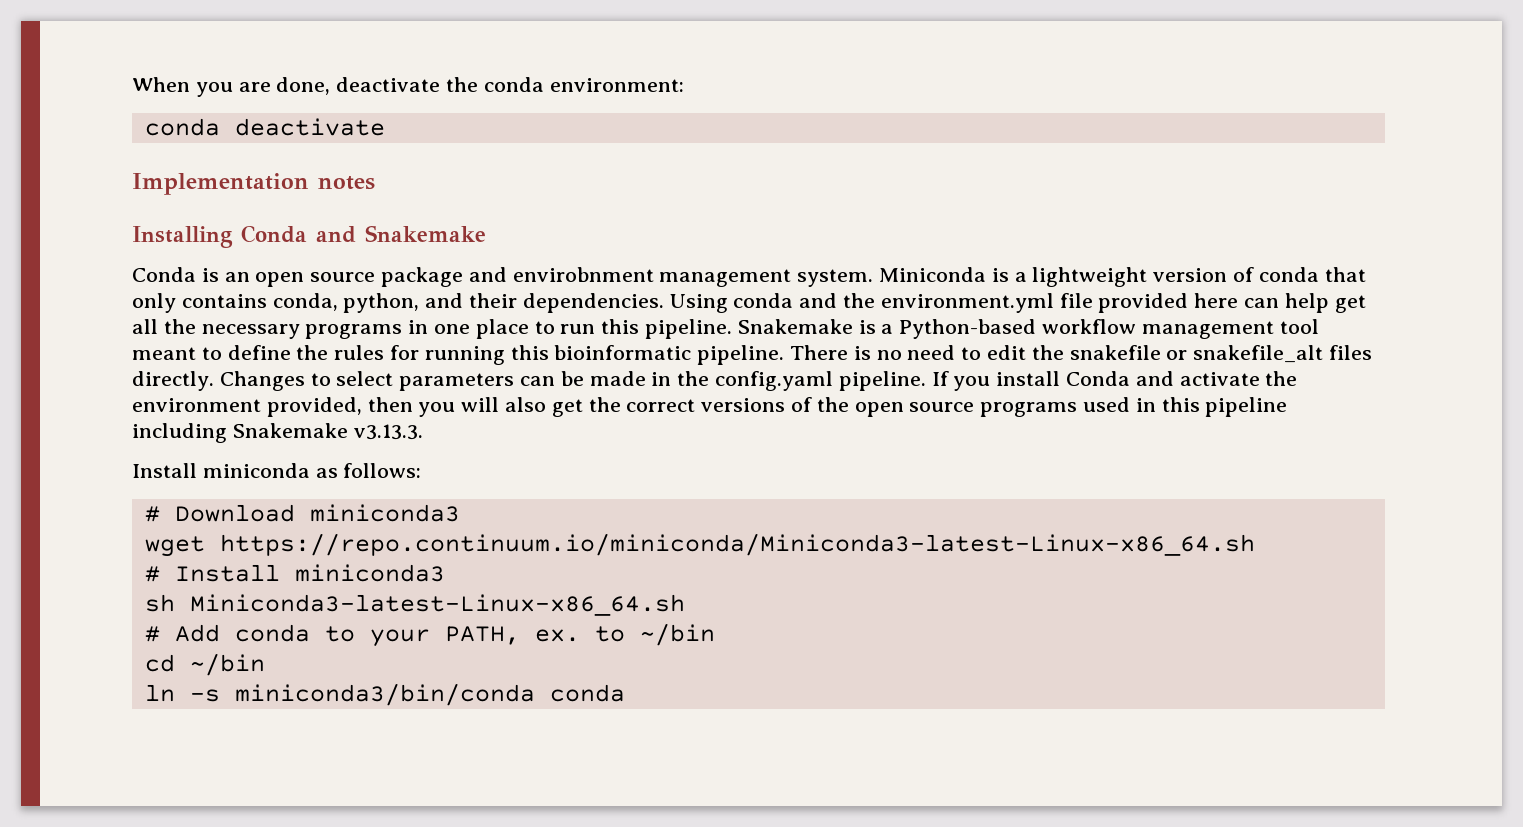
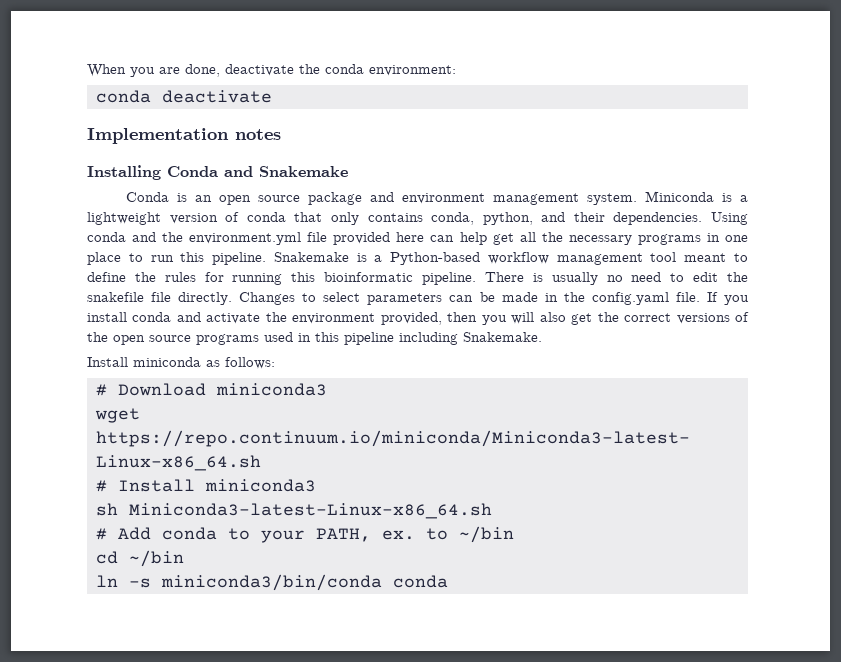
- Conda is an open source package and envirobnment management system.
+ Conda is an open source package and environment management system.
- There is no need to edit the snakefile or snakefile_alt files directly.
+ There is usually no need to edit the snakefile file directly.
- Changes to select parameters can be made in the config.yaml pipeline.
+ Changes to select parameters can be made in the config.yaml file.
- If you install Conda and activate the environment provided, then you will also get the correct versions of the open source programs used in this pipeline including Snakemake v3.13.3.
+ If you install conda and activate the environment provided, then you will also get the correct versions of the open source programs used in this pipeline including Snakemake.

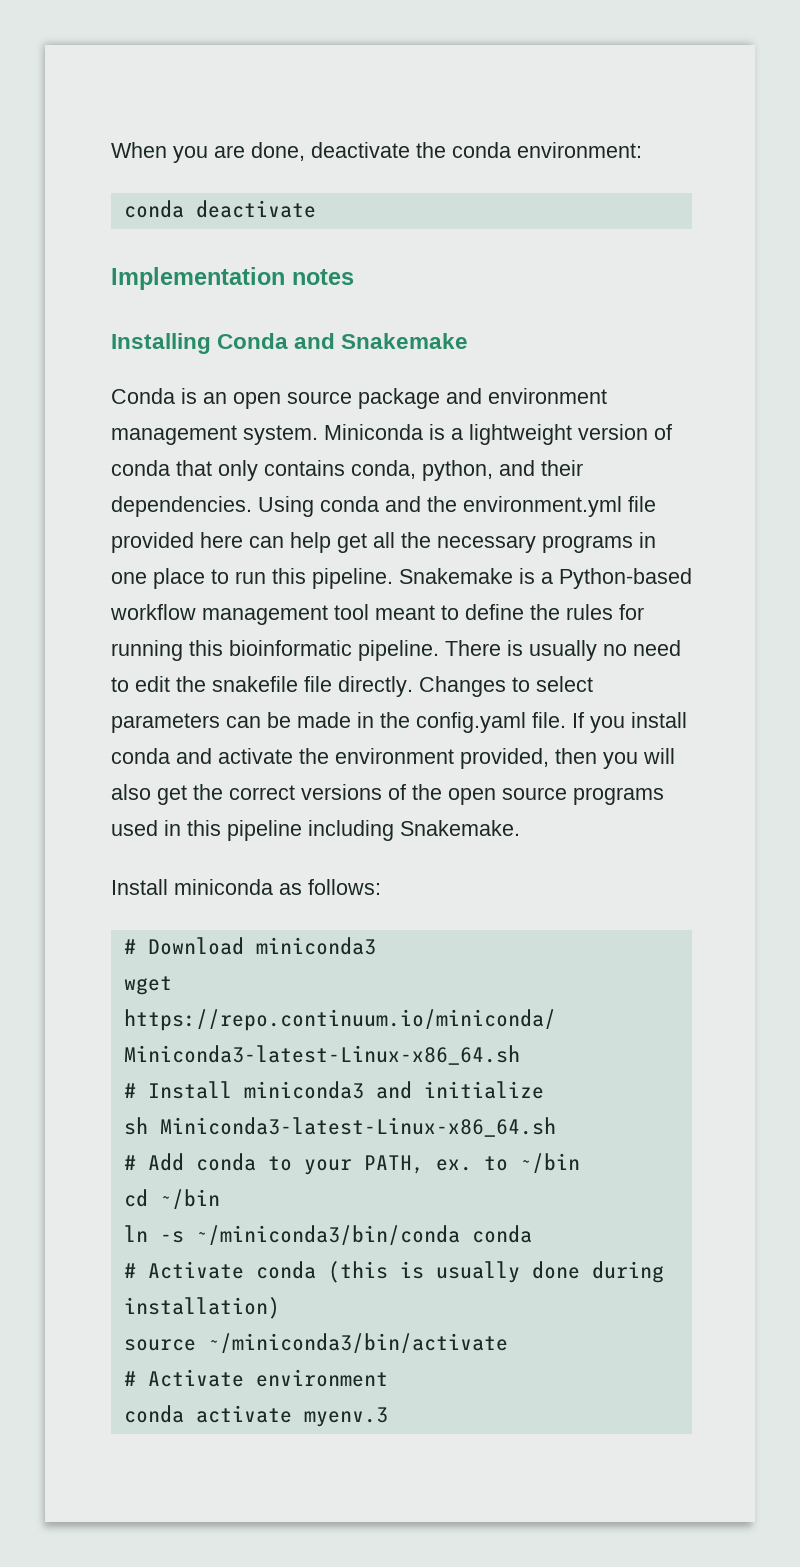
- # Install miniconda3
+ # Install miniconda3 and initialize
- ln -s miniconda3/bin/conda conda
+ ln -s ~/miniconda3/bin/conda conda
+ # Activate conda (this is usually done during installation)
+ source ~/miniconda3/bin/activate
+ # Activate environment
+ conda activate myenv.3

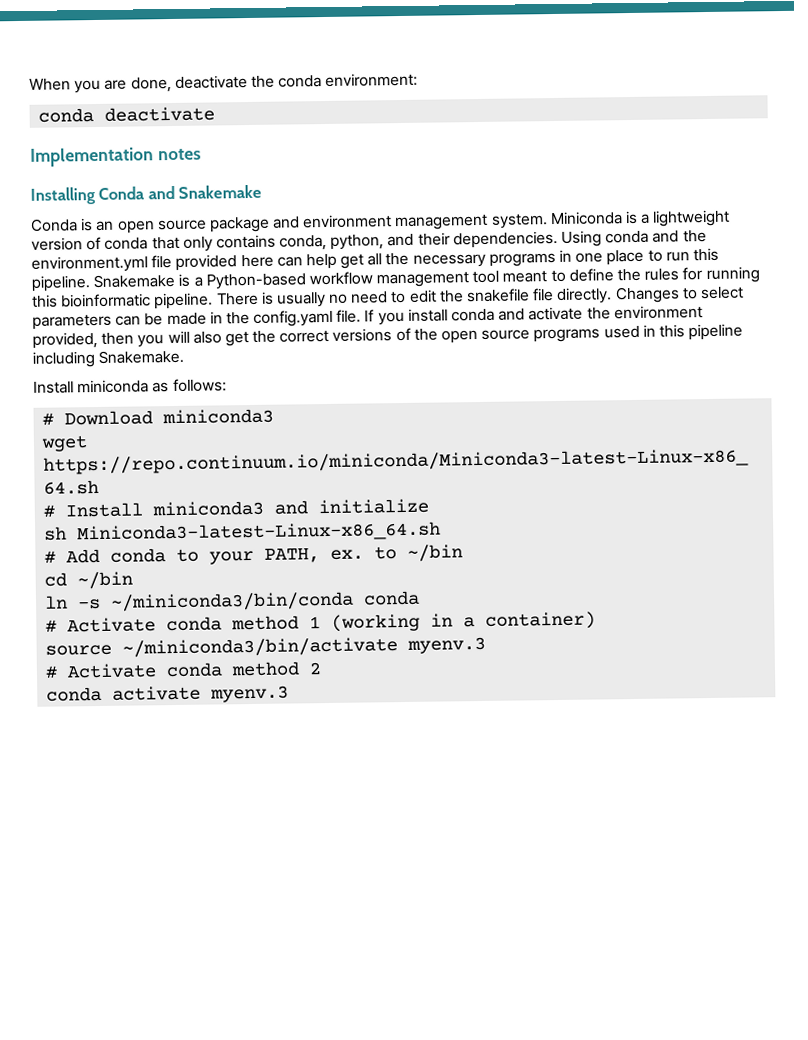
- # Activate conda (this is usually done during installation)
+ # Activate conda method 1 (working in a container)
- source ~/miniconda3/bin/activate
- # Activate environment
+ source ~/miniconda3/bin/activate myenv.3
+ # Activate conda method 2

